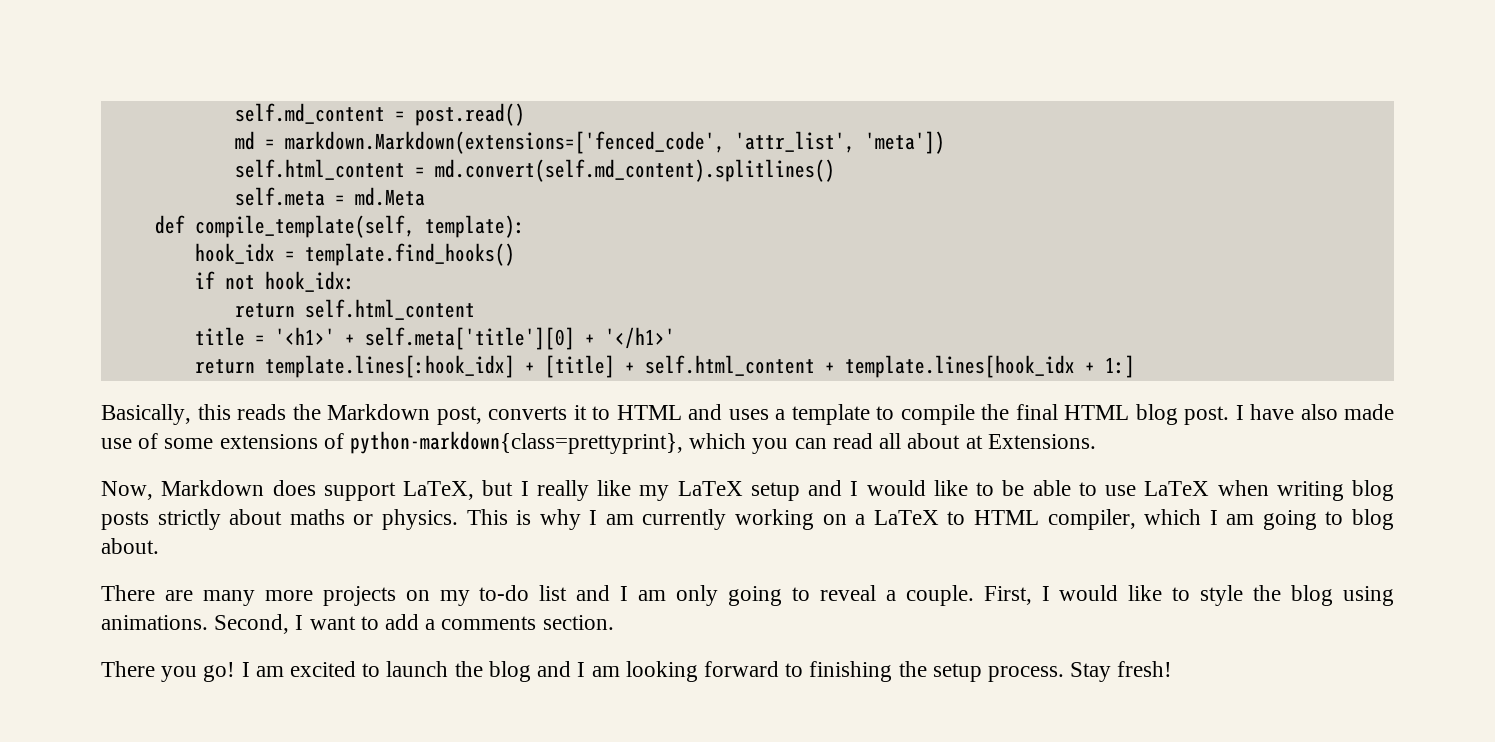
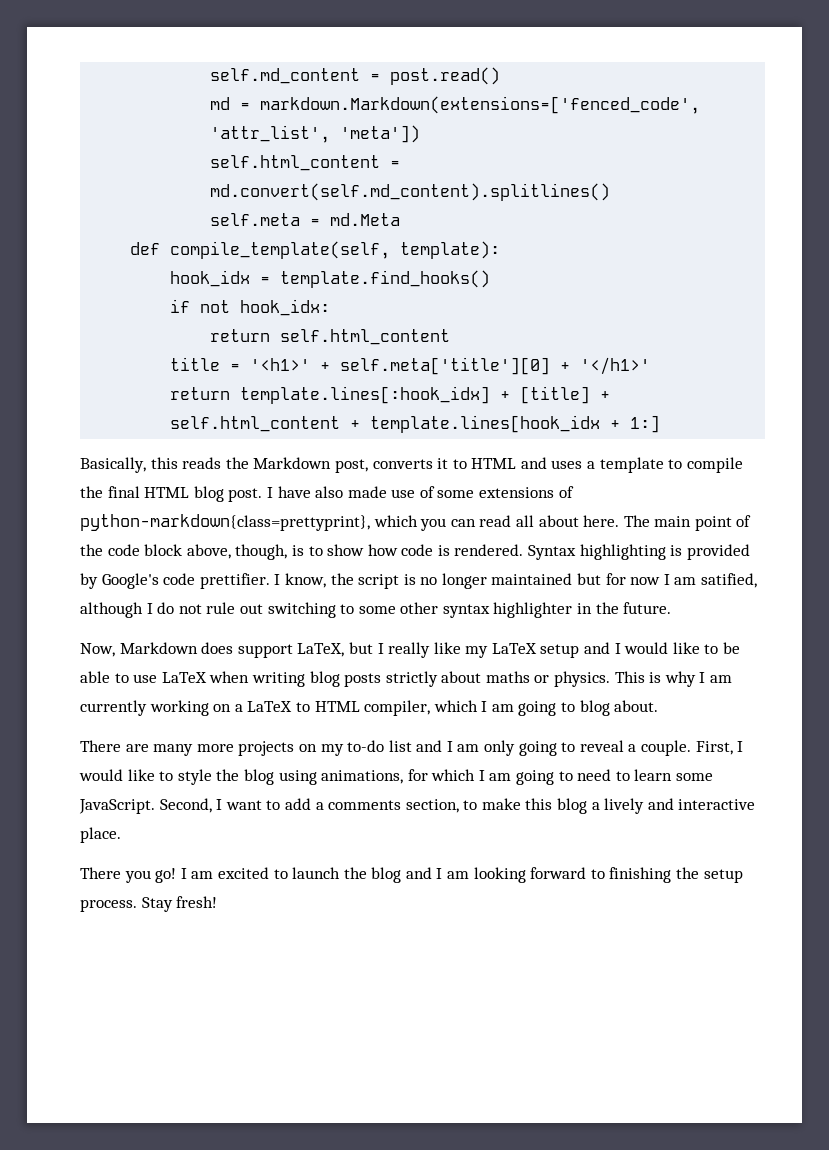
- I have also made use of some extensions of python-markdown{class=prettyprint}, which you can read all about at Extensions.
+ I have also made use of some extensions of python-markdown{class=prettyprint}, which you can read all about here. The main point of the code block above, though, is to show how code is rendered. Syntax highlighting is provided by Google's code prettifier. I know, the script is no longer maintained but for now I am satified, although I do not rule out switching to some other syntax highlighter in the future.
- First, I would like to style the blog using animations.
+ First, I would like to style the blog using animations, for which I am going to need to learn some JavaScript.
- Second, I want to add a comments section.
+ Second, I want to add a comments section, to make this blog a lively and interactive place.

